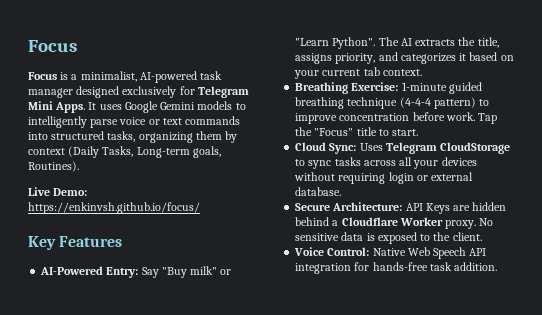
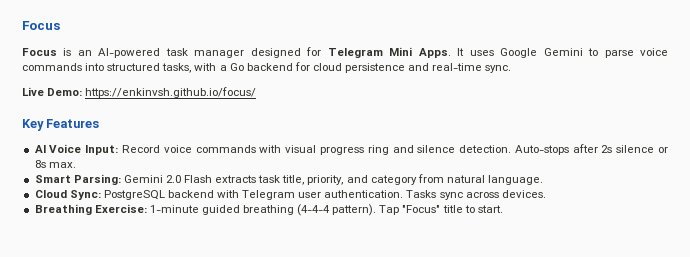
- Focus is a minimalist, AI-powered task manager designed exclusively for Telegram Mini Apps.
+ Focus is an AI-powered task manager designed for Telegram Mini Apps.
- It uses Google Gemini models to intelligently parse voice or text commands into structured tasks, organizing them by context (Daily Tasks, Long-term goals, Routines).
+ It uses Google Gemini to parse voice commands into structured tasks, with a Go backend for cloud persistence and real-time sync.
- AI-Powered Entry: Say "Buy milk" or "Learn Python". The AI extracts the title, assigns priority, and categorizes it based on your current tab context.
+ AI Voice Input: Record voice commands with visual progress ring and silence detection. Auto-stops after 2s silence or 8s max.
+ Smart Parsing: Gemini 2.0 Flash extracts task title, priority, and category from natural language.
+ Cloud Sync: PostgreSQL backend with Telegram user authentication. Tasks sync across devices.
- Breathing Exercise: 1-minute guided breathing technique (4-4-4 pattern) to improve concentration before work. Tap the "Focus" title to start.
- Cloud Sync: Uses Telegram CloudStorage to sync tasks across all your devices without requiring login or external database.
- Secure Architecture: API Keys are hidden behind a Cloudflare Worker proxy. No sensitive data is exposed to the client.
- Voice Control: Native Web Speech API integration for hands-free task addition.
+ Breathing Exercise: 1-minute guided breathing (4-4-4 pattern). Tap "Focus" title to start.

